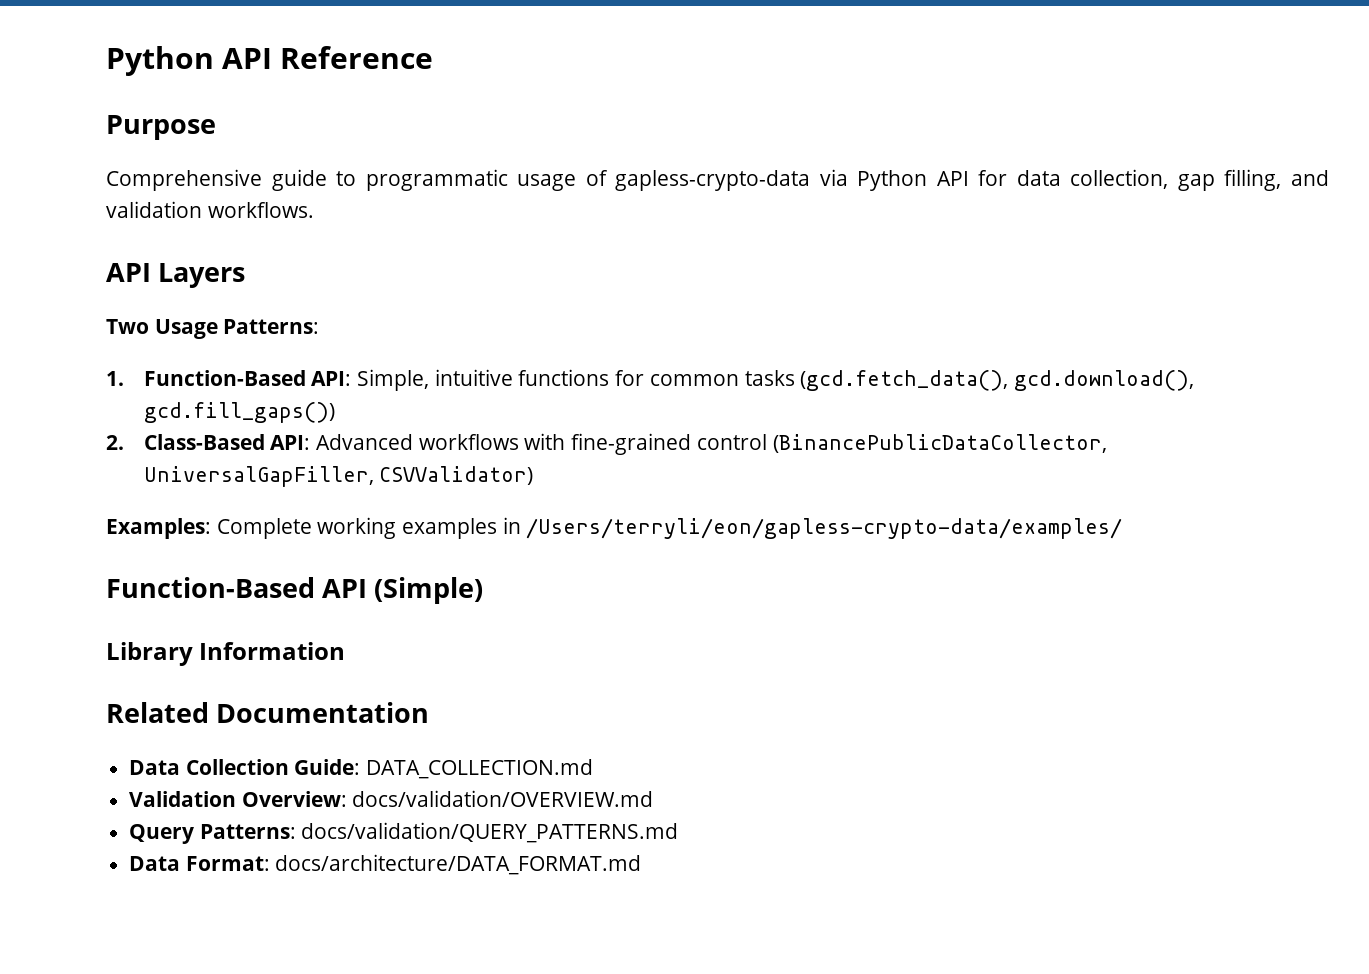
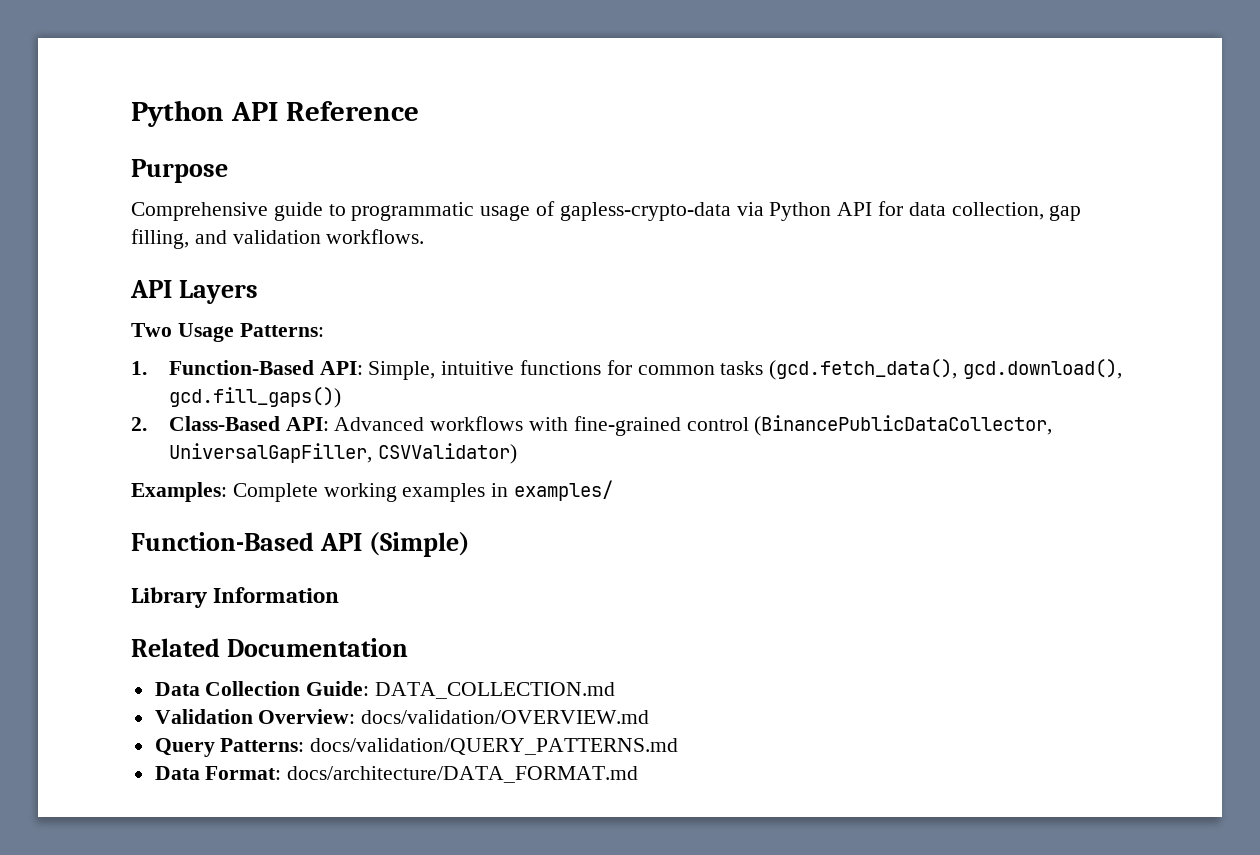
- Examples: Complete working examples in /Users/terryli/eon/gapless-crypto-data/examples/
+ Examples: Complete working examples in examples/

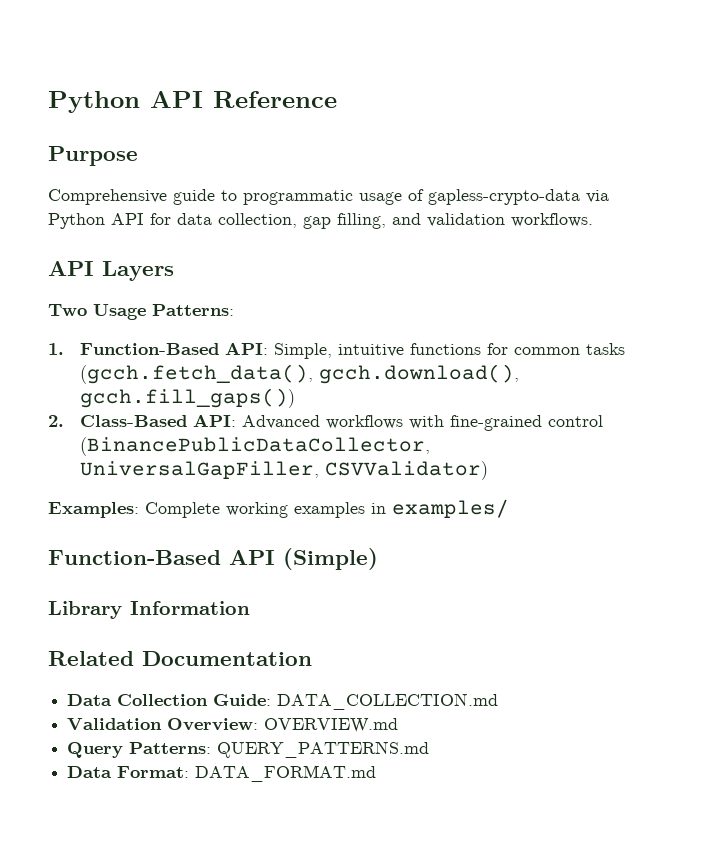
- 1. Function-Based API: Simple, intuitive functions for common tasks (gcd.fetch_data(), gcd.download(), gcd.fill_gaps())
+ 1. Function-Based API: Simple, intuitive functions for common tasks (gcch.fetch_data(), gcch.download(), gcch.fill_gaps())
- Validation Overview: docs/validation/OVERVIEW.md
+ Validation Overview: OVERVIEW.md
- Query Patterns: docs/validation/QUERY_PATTERNS.md
+ Query Patterns: QUERY_PATTERNS.md
- Data Format: docs/architecture/DATA_FORMAT.md
+ Data Format: DATA_FORMAT.md

